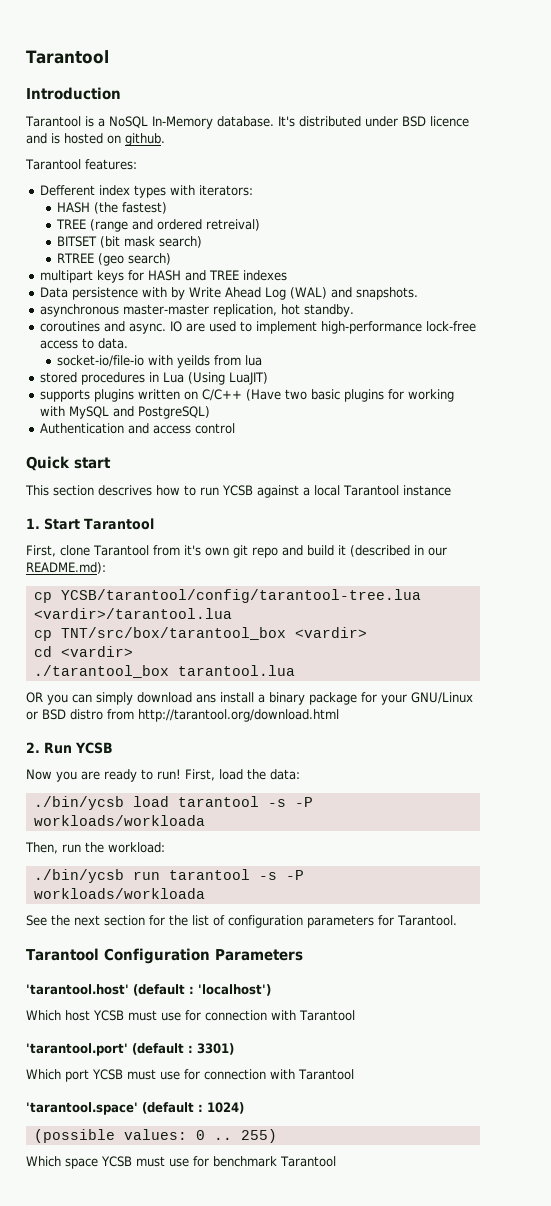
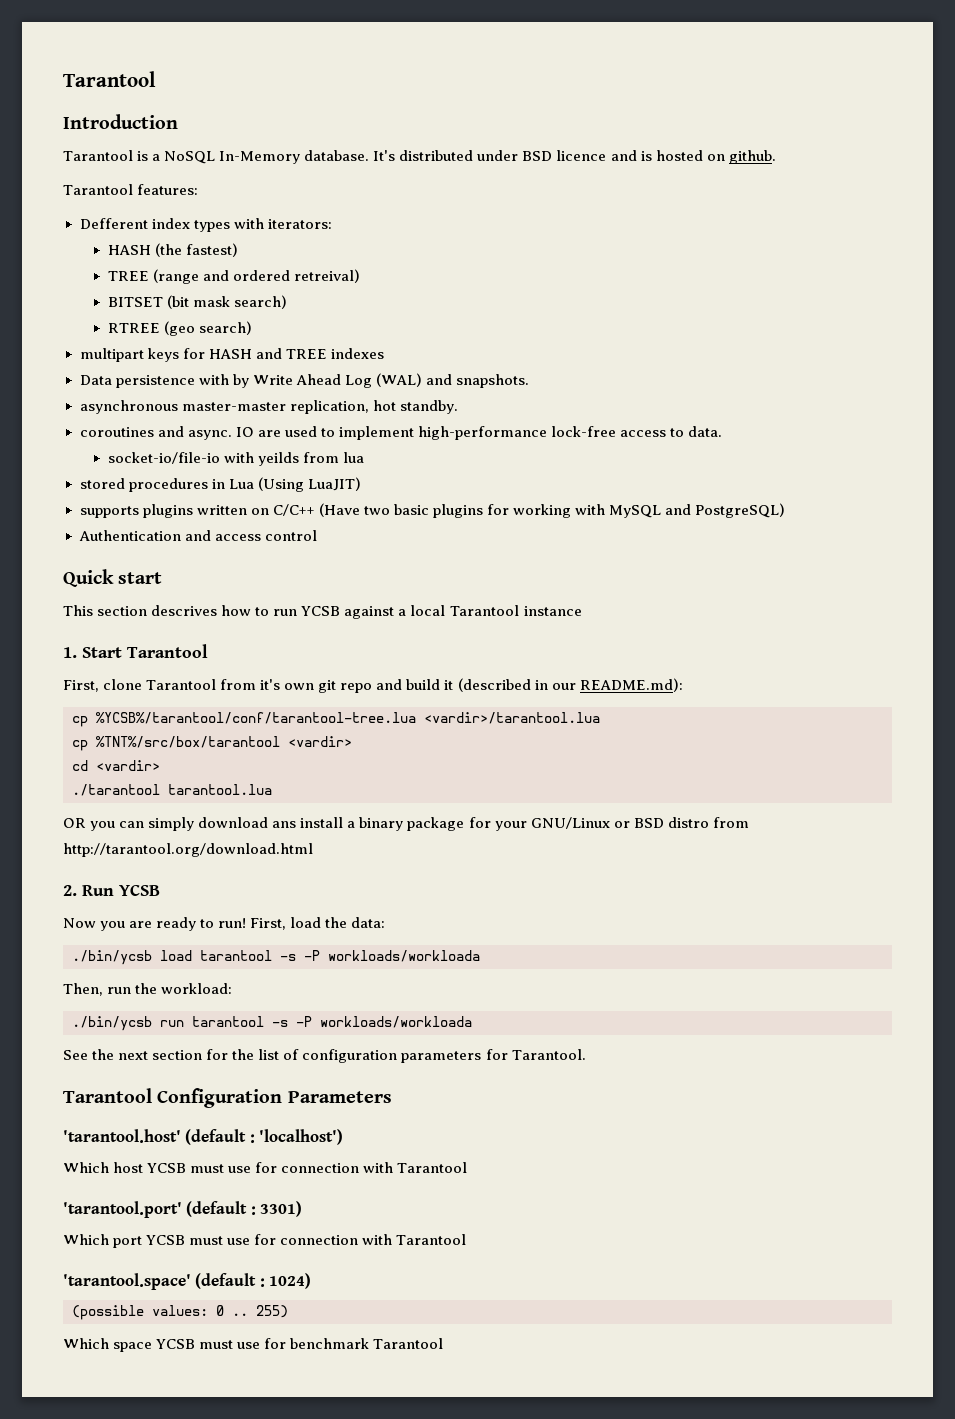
- cp YCSB/tarantool/config/tarantool-tree.lua <vardir>/tarantool.lua
+ cp %YCSB%/tarantool/conf/tarantool-tree.lua <vardir>/tarantool.lua
- cp TNT/src/box/tarantool_box <vardir>
+ cp %TNT%/src/box/tarantool <vardir>
- ./tarantool_box tarantool.lua
+ ./tarantool tarantool.lua

